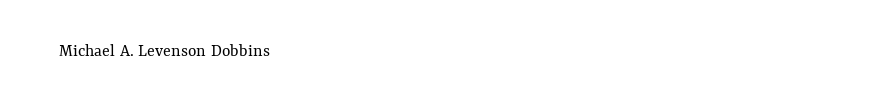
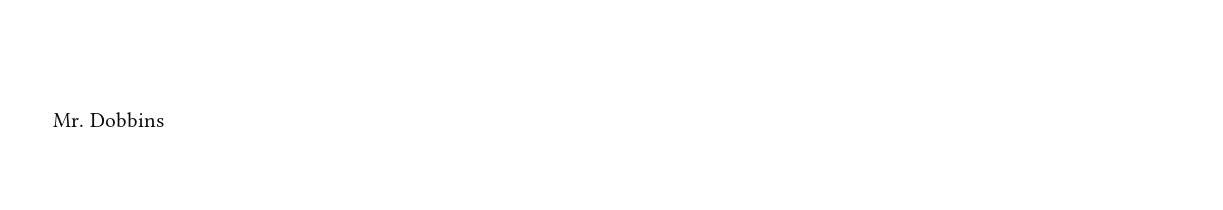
- Michael A. Levenson Dobbins
+ Mr. Dobbins

